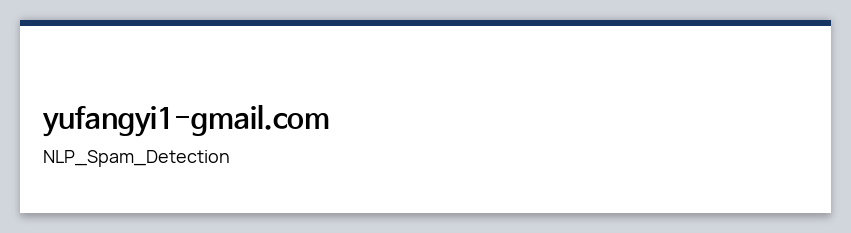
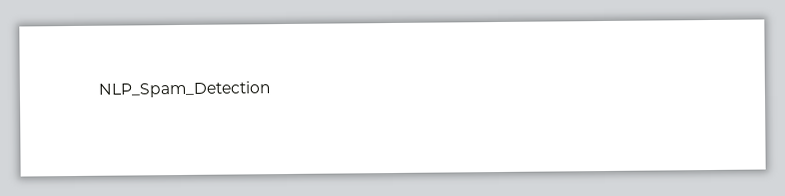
- yufangyi1-gmail.com

